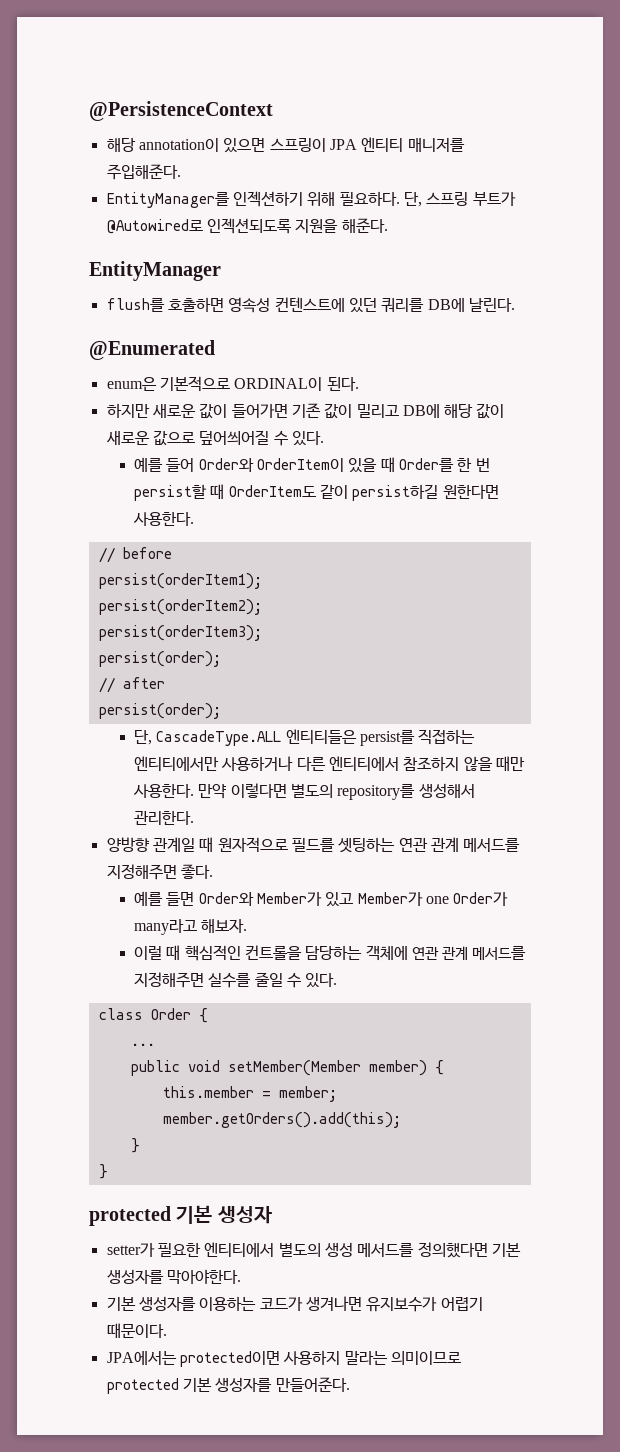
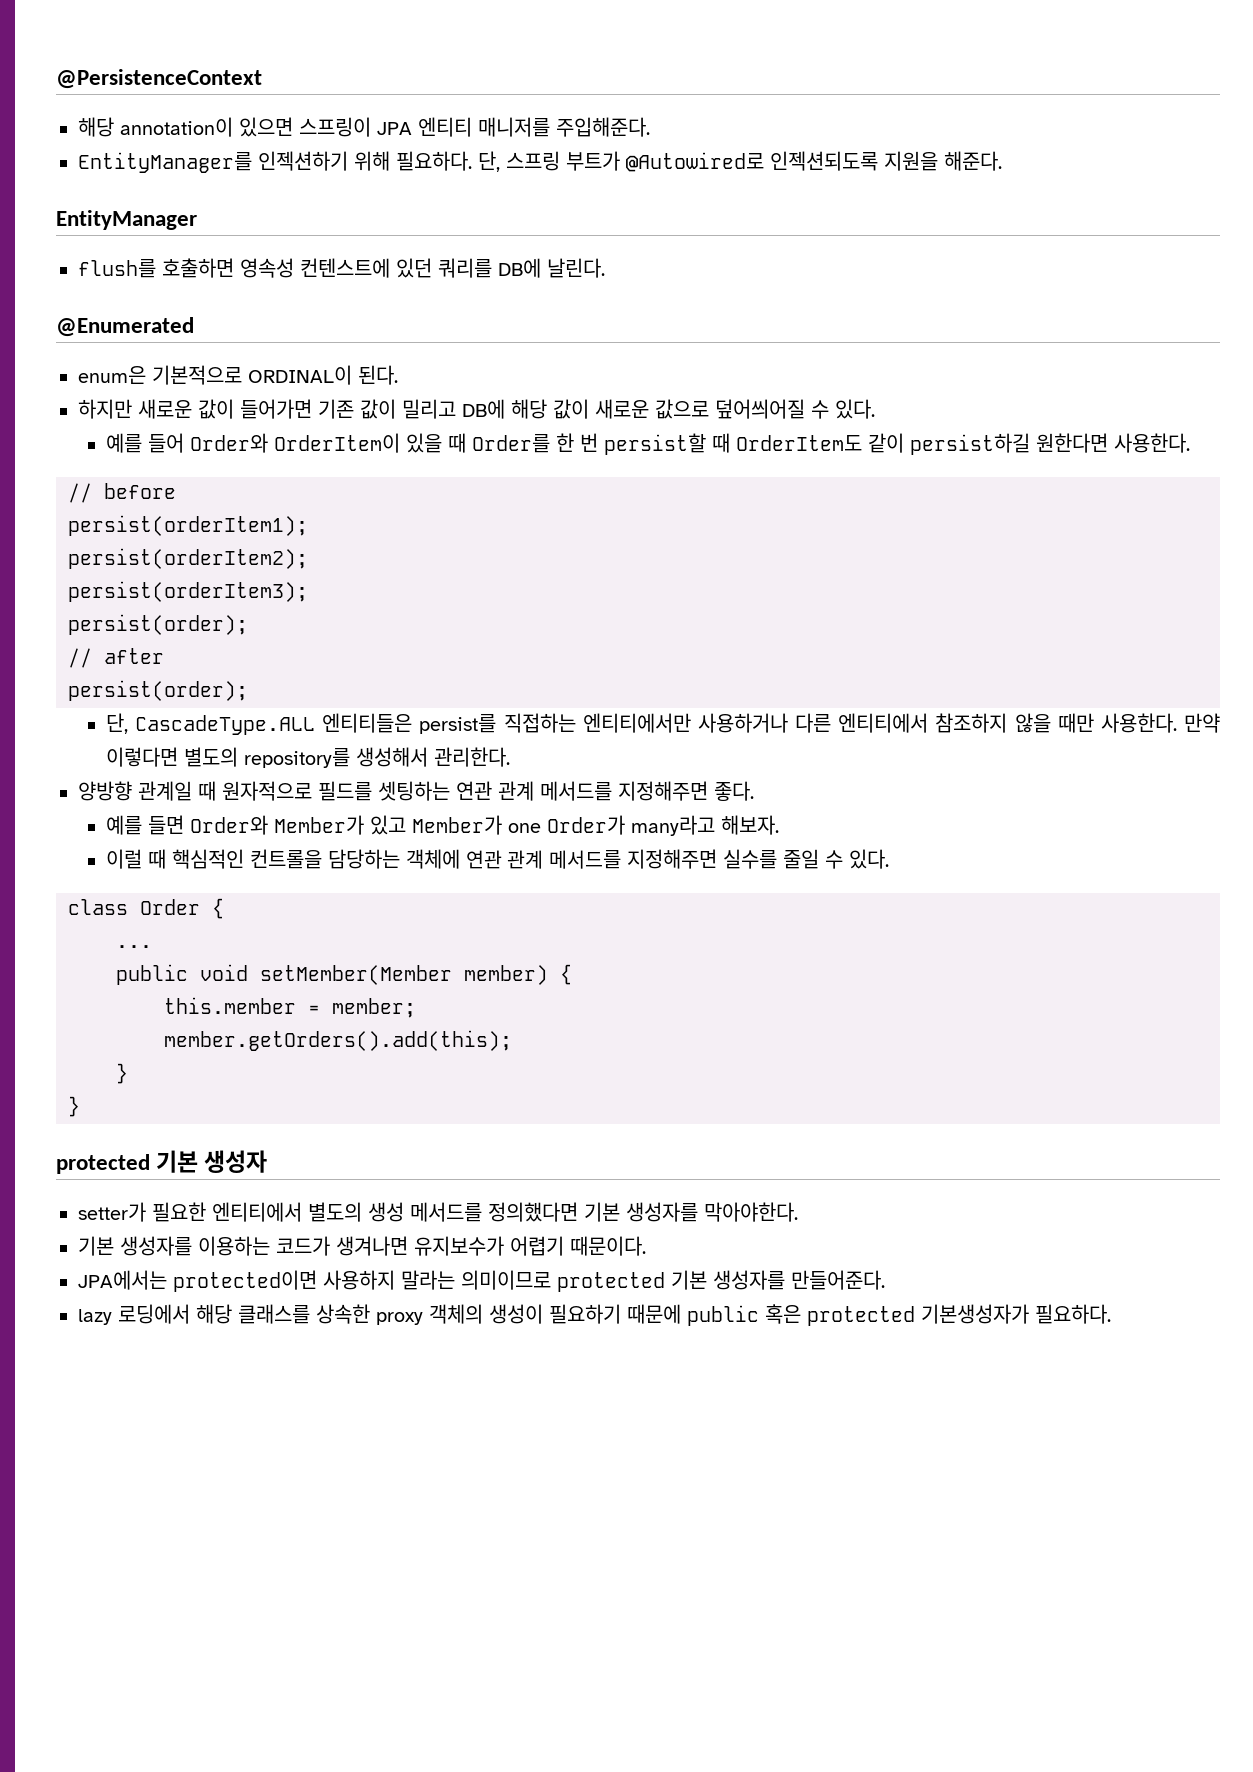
+ lazy 로딩에서 해당 클래스를 상속한 proxy 객체의 생성이 필요하기 때문에 public 혹은 protected 기본생성자가 필요하다.

